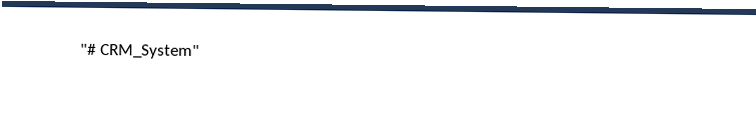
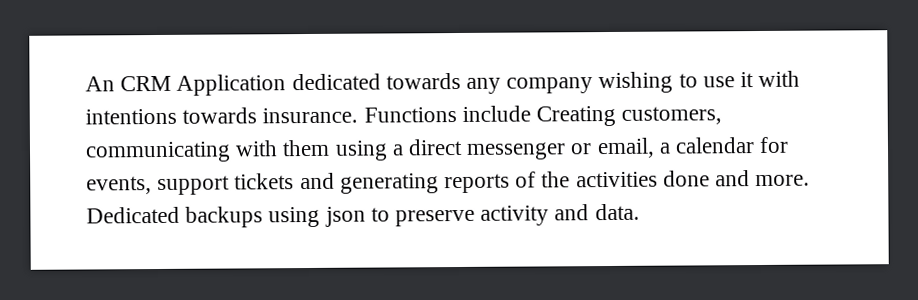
- "# CRM_System"
+ An CRM Application dedicated towards any company wishing to use it with intentions towards insurance. Functions include Creating customers, communicating with them using a direct messenger or email, a calendar for events, support tickets and generating reports of the activities done and more. Dedicated backups using json to preserve activity and data.

